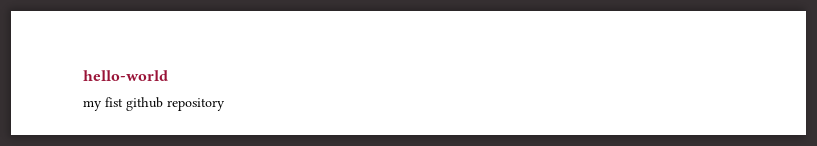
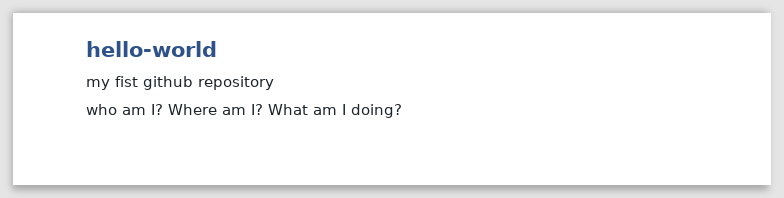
+ who am I? Where am I? What am I doing?

